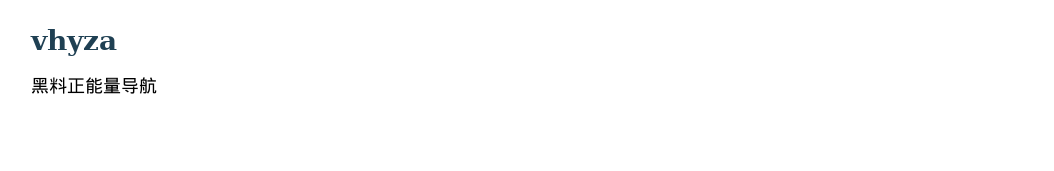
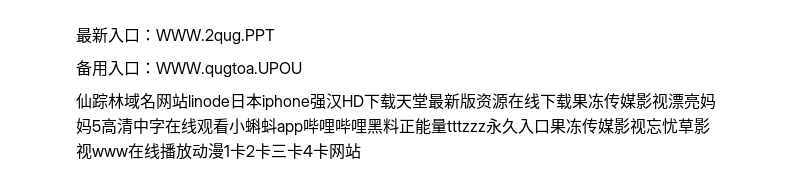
- vhyza
- 黑料正能量导航
+ 最新入口：WWW.2qug.PPT
+ 备用入口：WWW.qugtoa.UPOU
+ 仙踪林域名网站linode日本iphone强汉HD下载天堂最新版资源在线下载果冻传媒影视漂亮妈妈5高清中字在线观看小蝌蚪app哔哩哔哩黑料正能量tttzzz永久入口果冻传媒影视忘忧草影视www在线播放动漫1卡2卡三卡4卡网站

